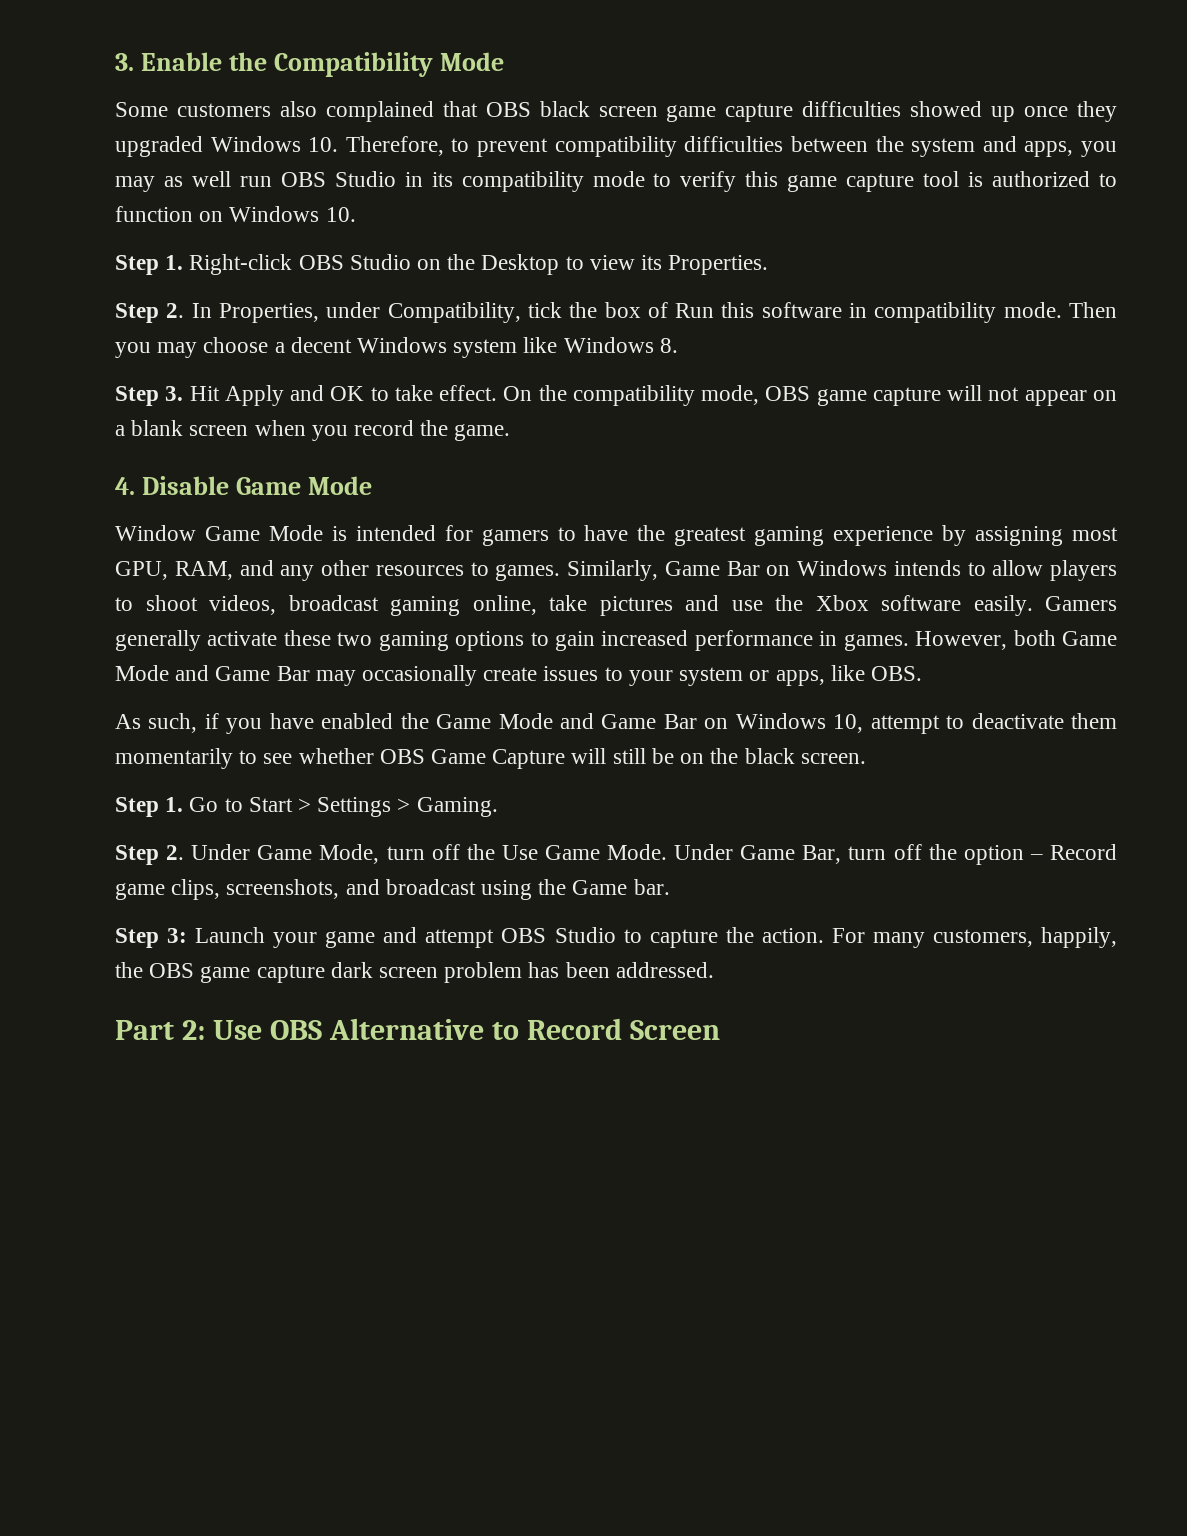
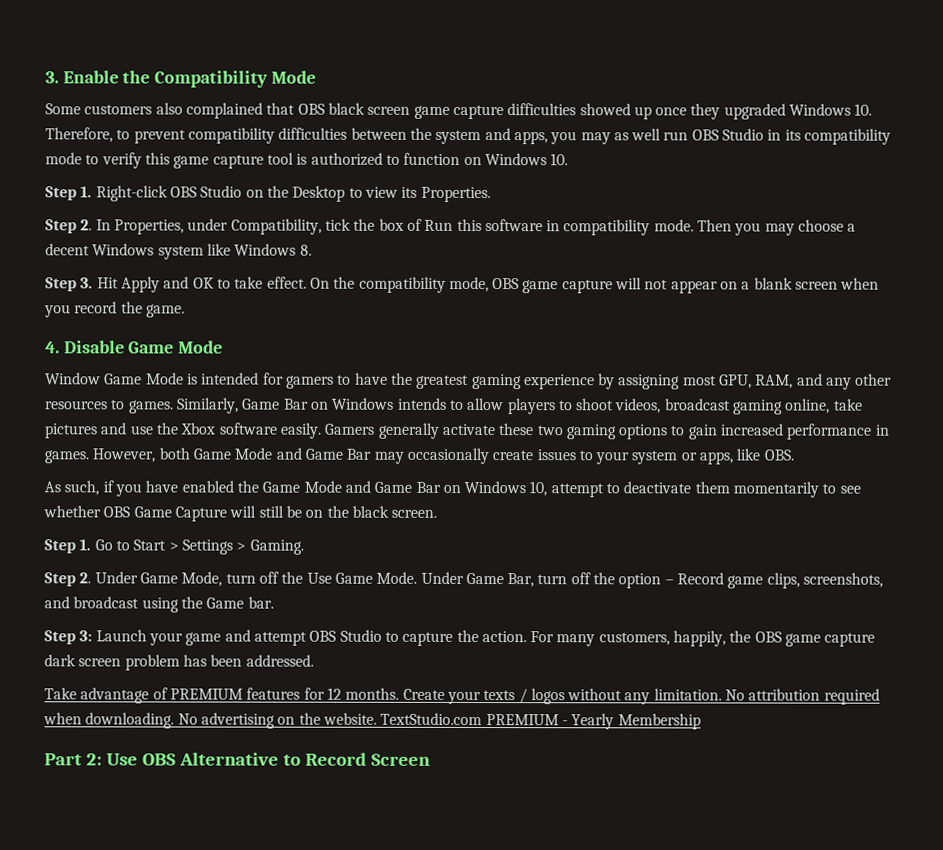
+ Take advantage of PREMIUM features for 12 months. Create your texts / logos without any limitation. No attribution required when downloading. No advertising on the website. TextStudio.com PREMIUM - Yearly Membership

